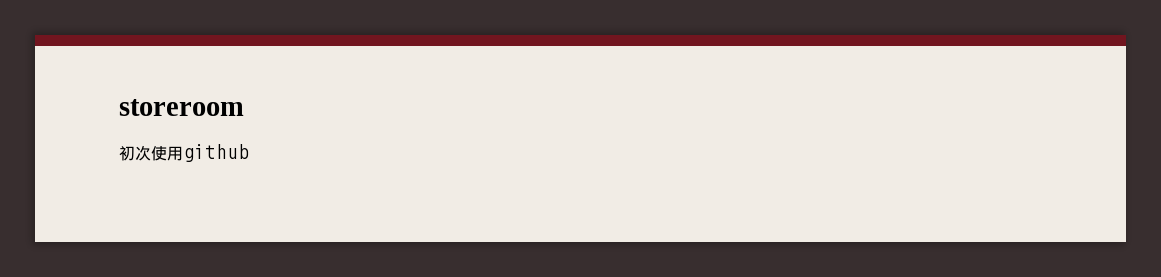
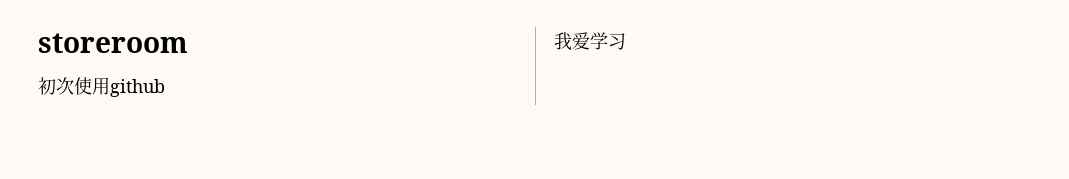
+ 我爱学习

